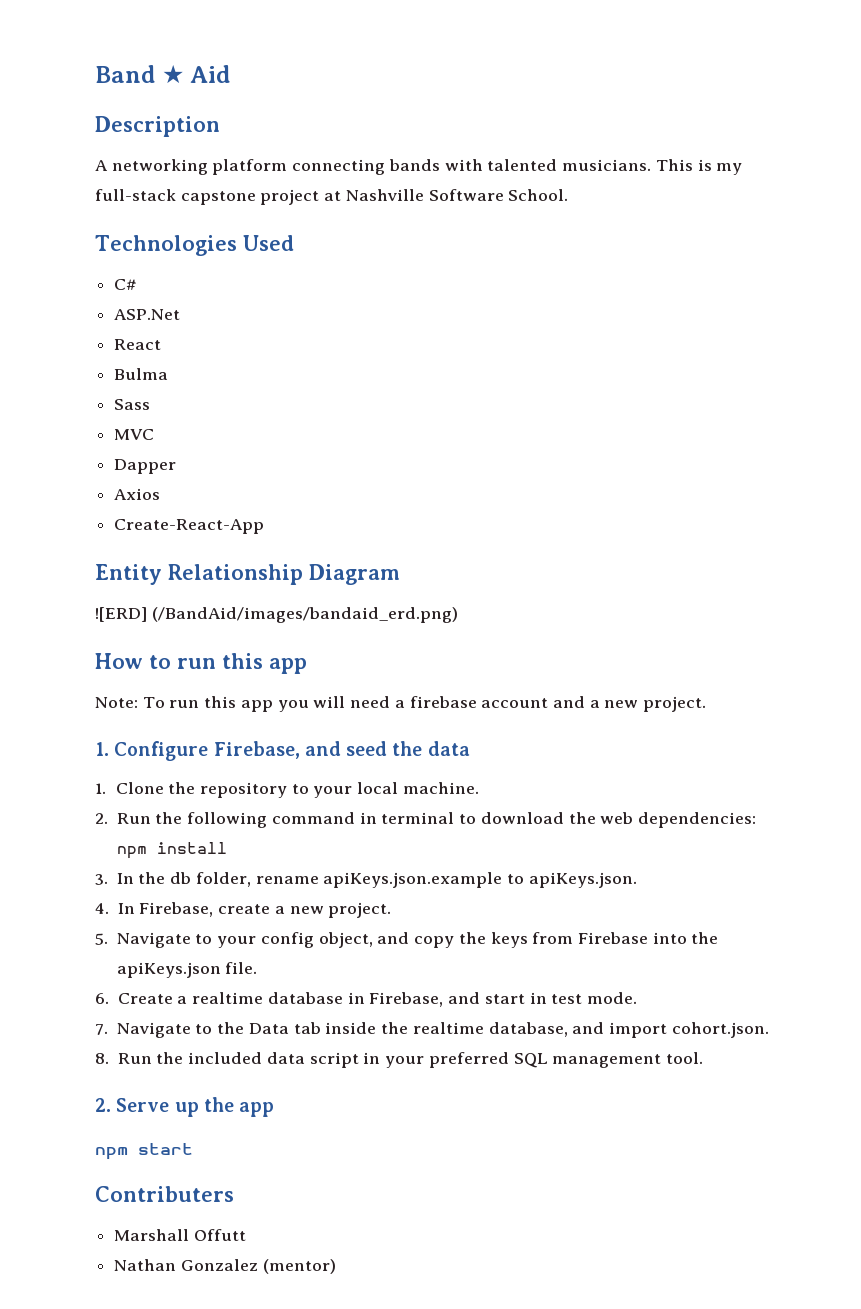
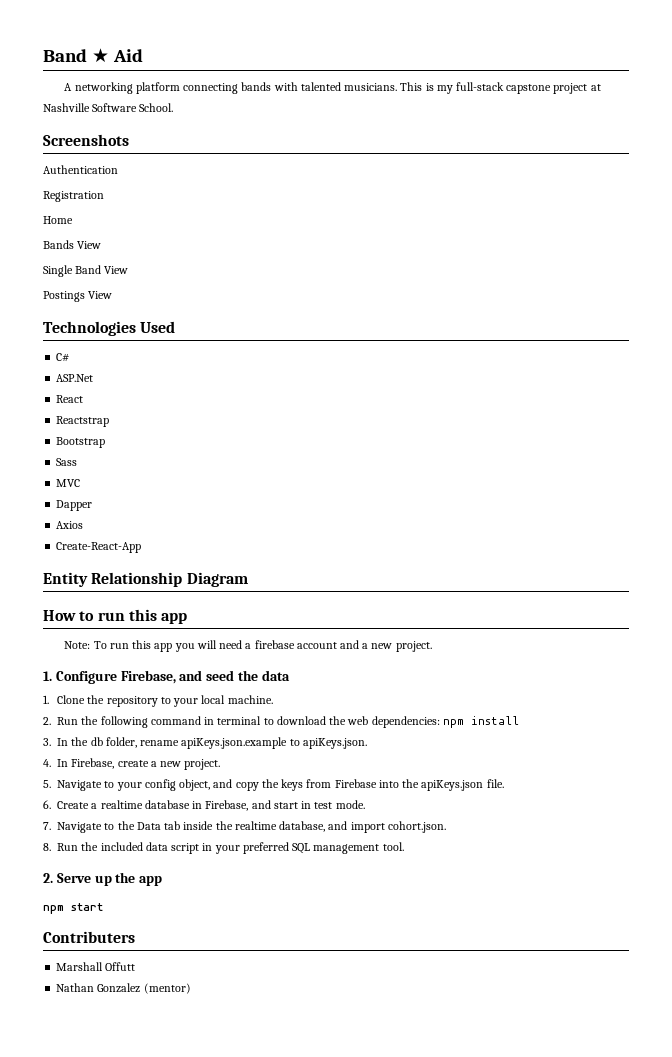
- Description
+ Screenshots
+ Authentication
+ Registration
+ Home
+ Bands View
+ Single Band View
+ Postings View
- Bulma
+ Reactstrap
+ Bootstrap
- ![ERD] (/BandAid/images/bandaid_erd.png)

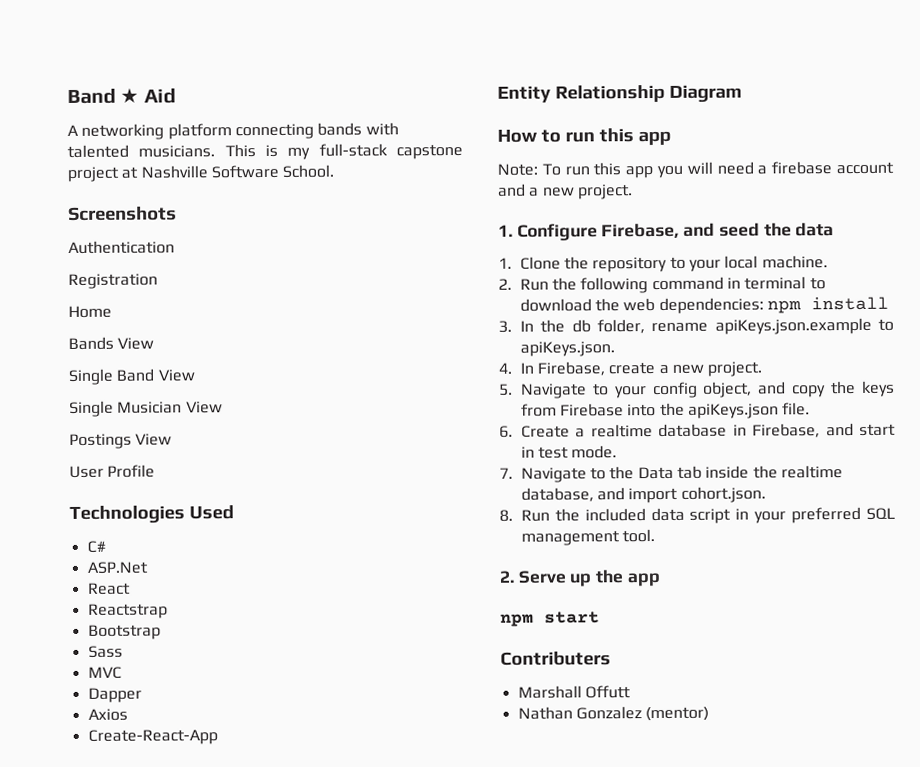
+ Single Musician View
+ User Profile

